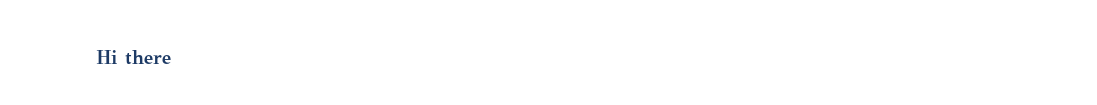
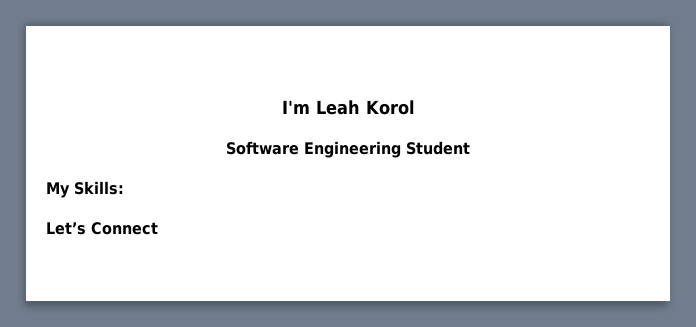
- Hi there
+ I'm Leah Korol
+ Software Engineering Student
+ My Skills:
+ Let’s Connect

